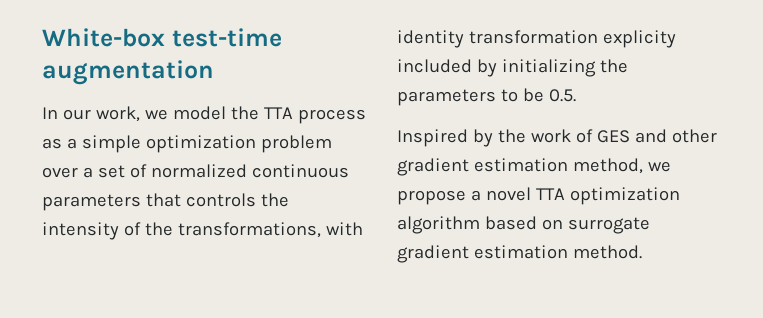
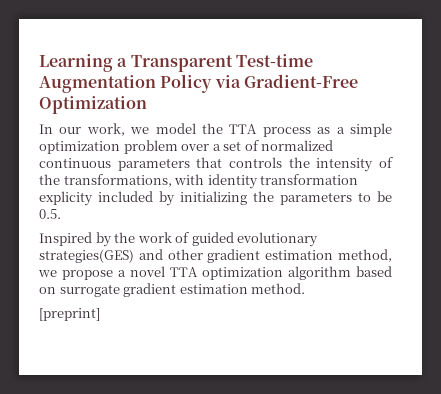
- White-box test-time augmentation
+ Learning a Transparent Test-time Augmentation Policy via Gradient-Free Optimization
- Inspired by the work of GES and other gradient estimation method, we propose a novel TTA optimization algorithm based on surrogate gradient estimation method.
+ Inspired by the work of guided evolutionary strategies(GES) and other gradient estimation method, we propose a novel TTA optimization algorithm based on surrogate gradient estimation method.
+ [preprint]

